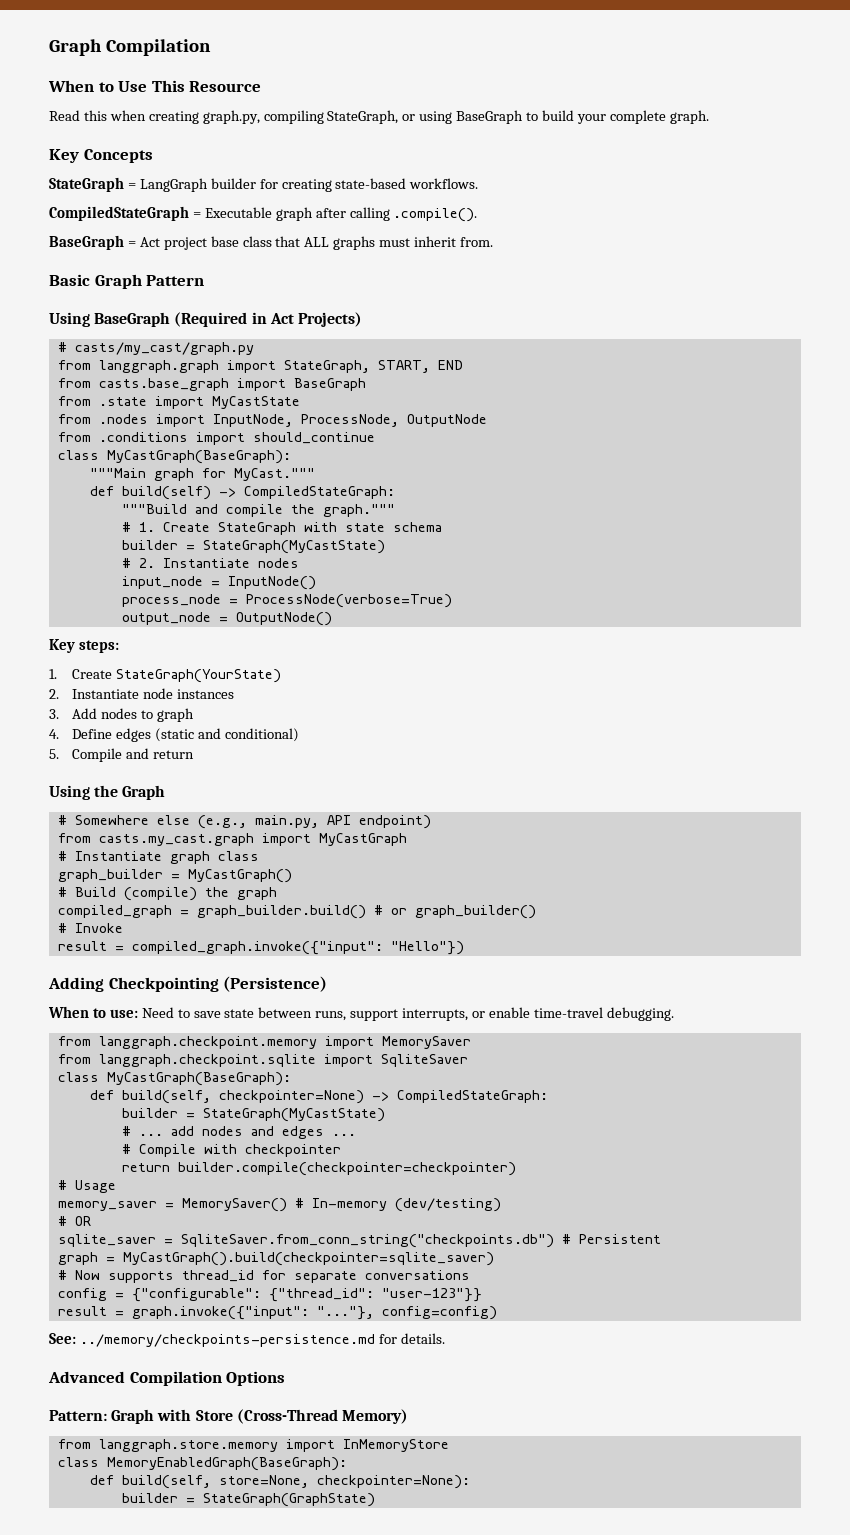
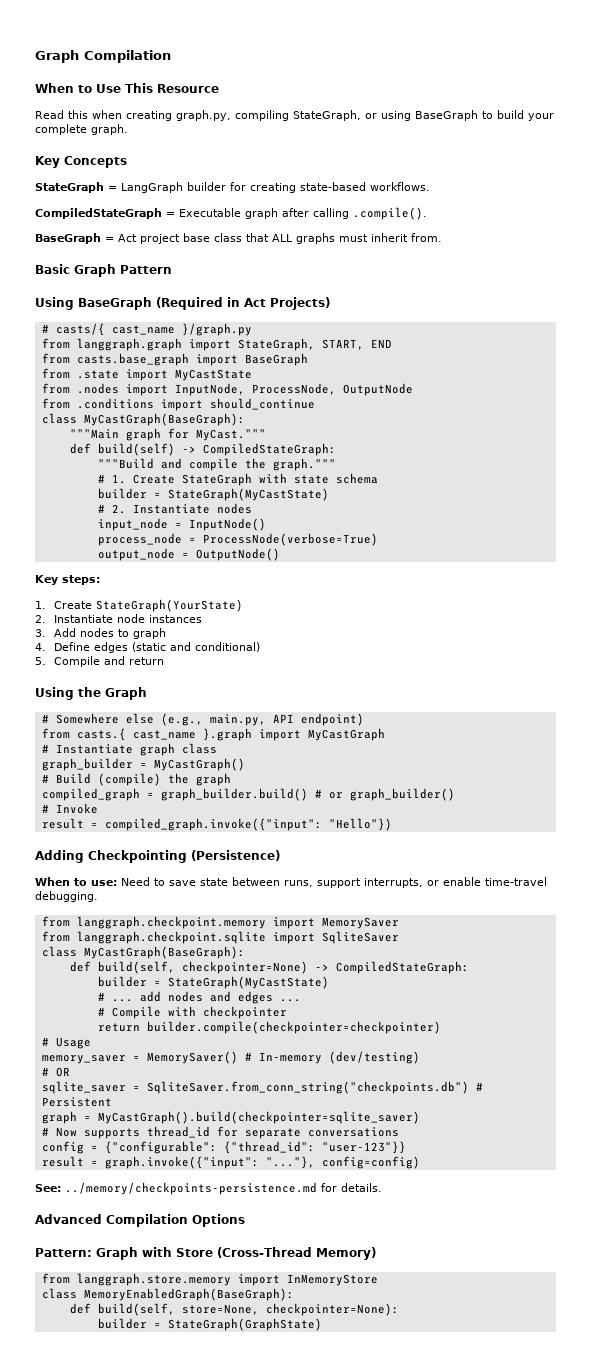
- # casts/my_cast/graph.py
+ # casts/{ cast_name }/graph.py
- from casts.my_cast.graph import MyCastGraph
+ from casts.{ cast_name }.graph import MyCastGraph

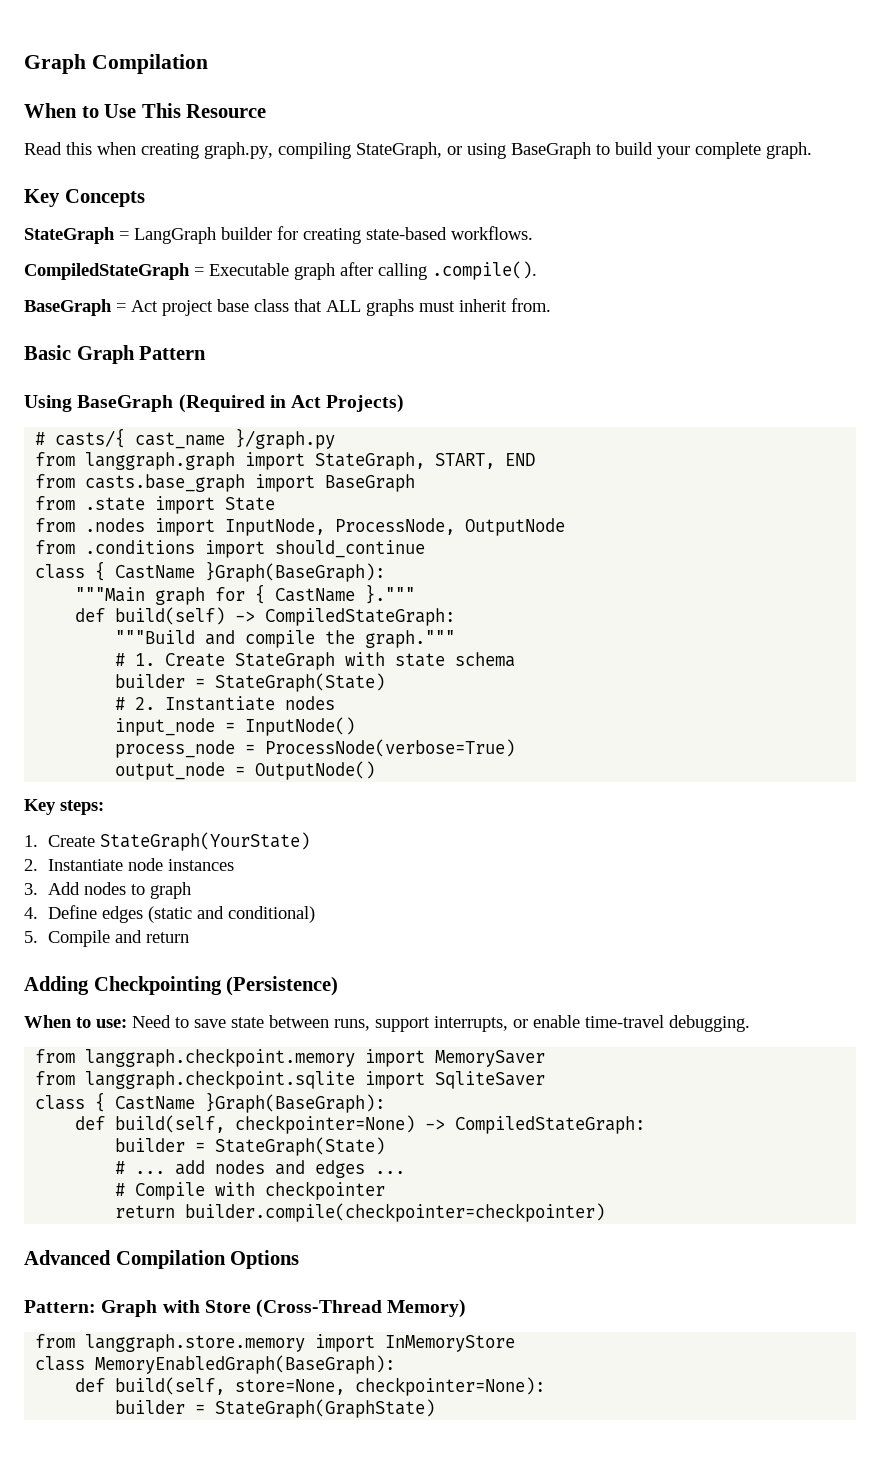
- from .state import MyCastState
+ from .state import State
  from .conditions import should_continue
- class MyCastGraph(BaseGraph):
+ class { CastName }Graph(BaseGraph):
- """Main graph for MyCast."""
+ """Main graph for { CastName }."""
  # 1. Create StateGraph with state schema
- builder = StateGraph(MyCastState)
+ builder = StateGraph(State)
- Using the Graph
- # Somewhere else (e.g., main.py, API endpoint)
- from casts.{ cast_name }.graph import MyCastGraph
- # Instantiate graph class
- graph_builder = MyCastGraph()
- # Build (compile) the graph
- compiled_graph = graph_builder.build() # or graph_builder()
- # Invoke
- result = compiled_graph.invoke({"input": "Hello"})
  from langgraph.checkpoint.sqlite import SqliteSaver
- class MyCastGraph(BaseGraph):
+ class { CastName }Graph(BaseGraph):
  def build(self, checkpointer=None) -> CompiledStateGraph:
- builder = StateGraph(MyCastState)
+ builder = StateGraph(State)
- # Usage
- memory_saver = MemorySaver() # In-memory (dev/testing)
- # OR
- sqlite_saver = SqliteSaver.from_conn_string("checkpoints.db") # Persistent
- graph = MyCastGraph().build(checkpointer=sqlite_saver)
- # Now supports thread_id for separate conversations
- config = {"configurable": {"thread_id": "user-123"}}
- result = graph.invoke({"input": "..."}, config=config)
- See: ../memory/checkpoints-persistence.md for details.

